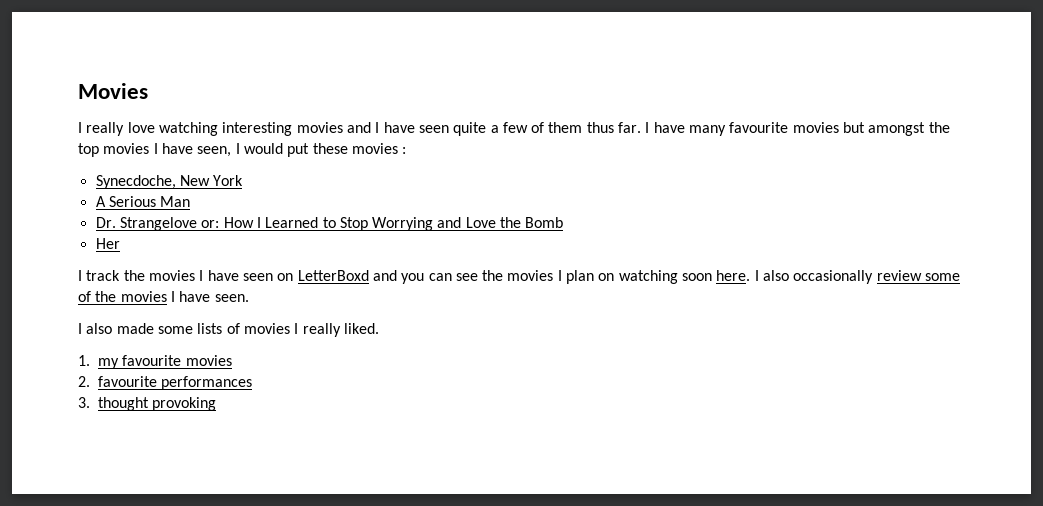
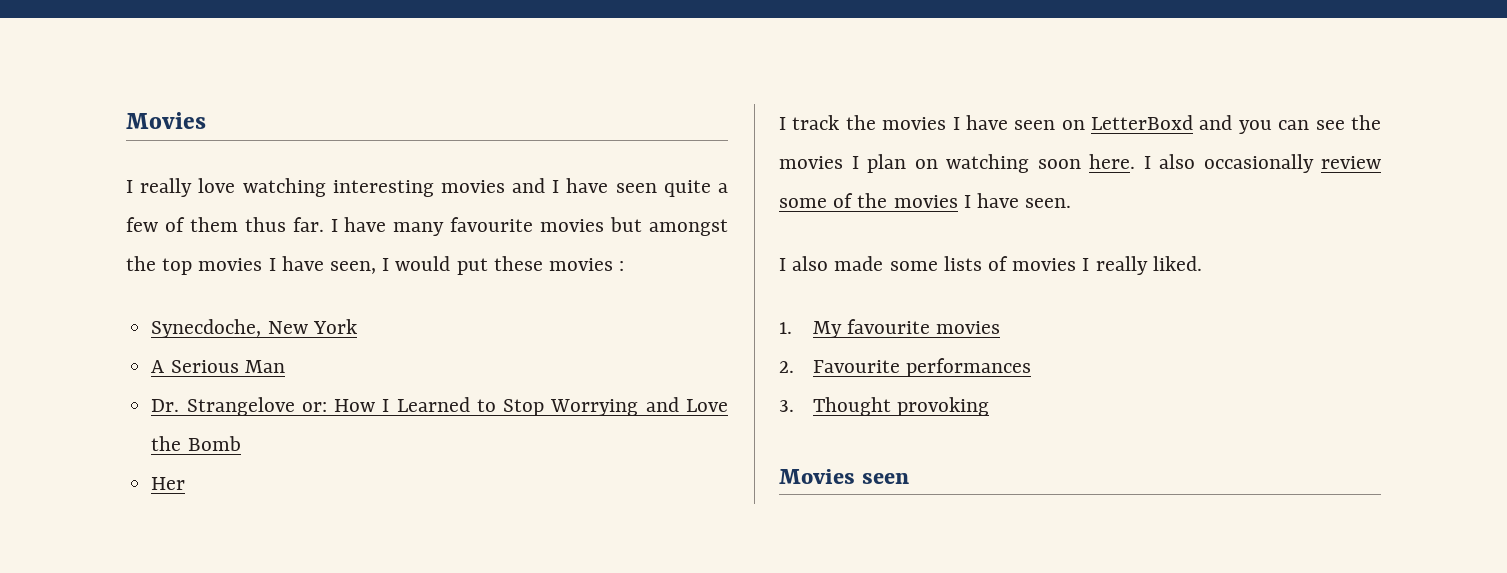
- 1. my favourite movies
+ 1. My favourite movies
- 2. favourite performances
+ 2. Favourite performances
- 3. thought provoking
+ 3. Thought provoking
+ Movies seen

